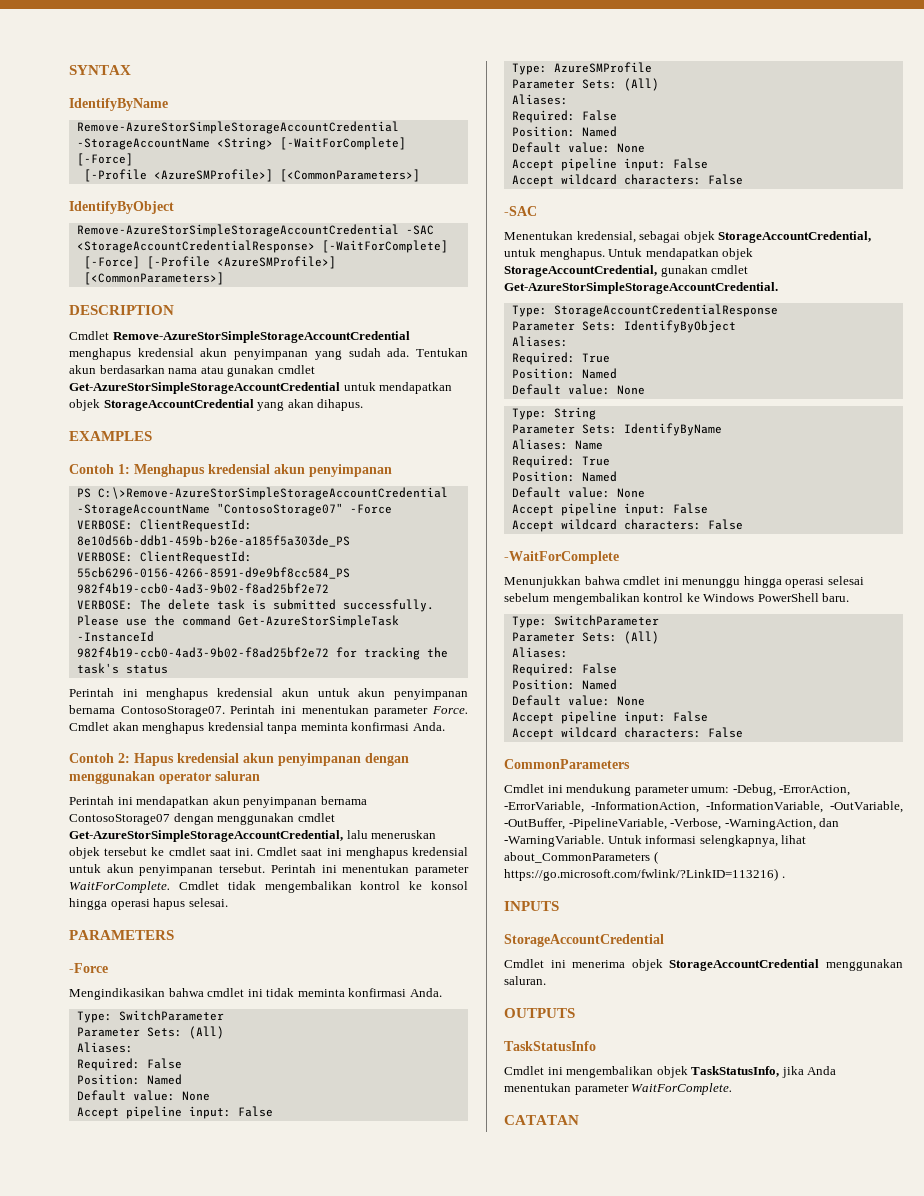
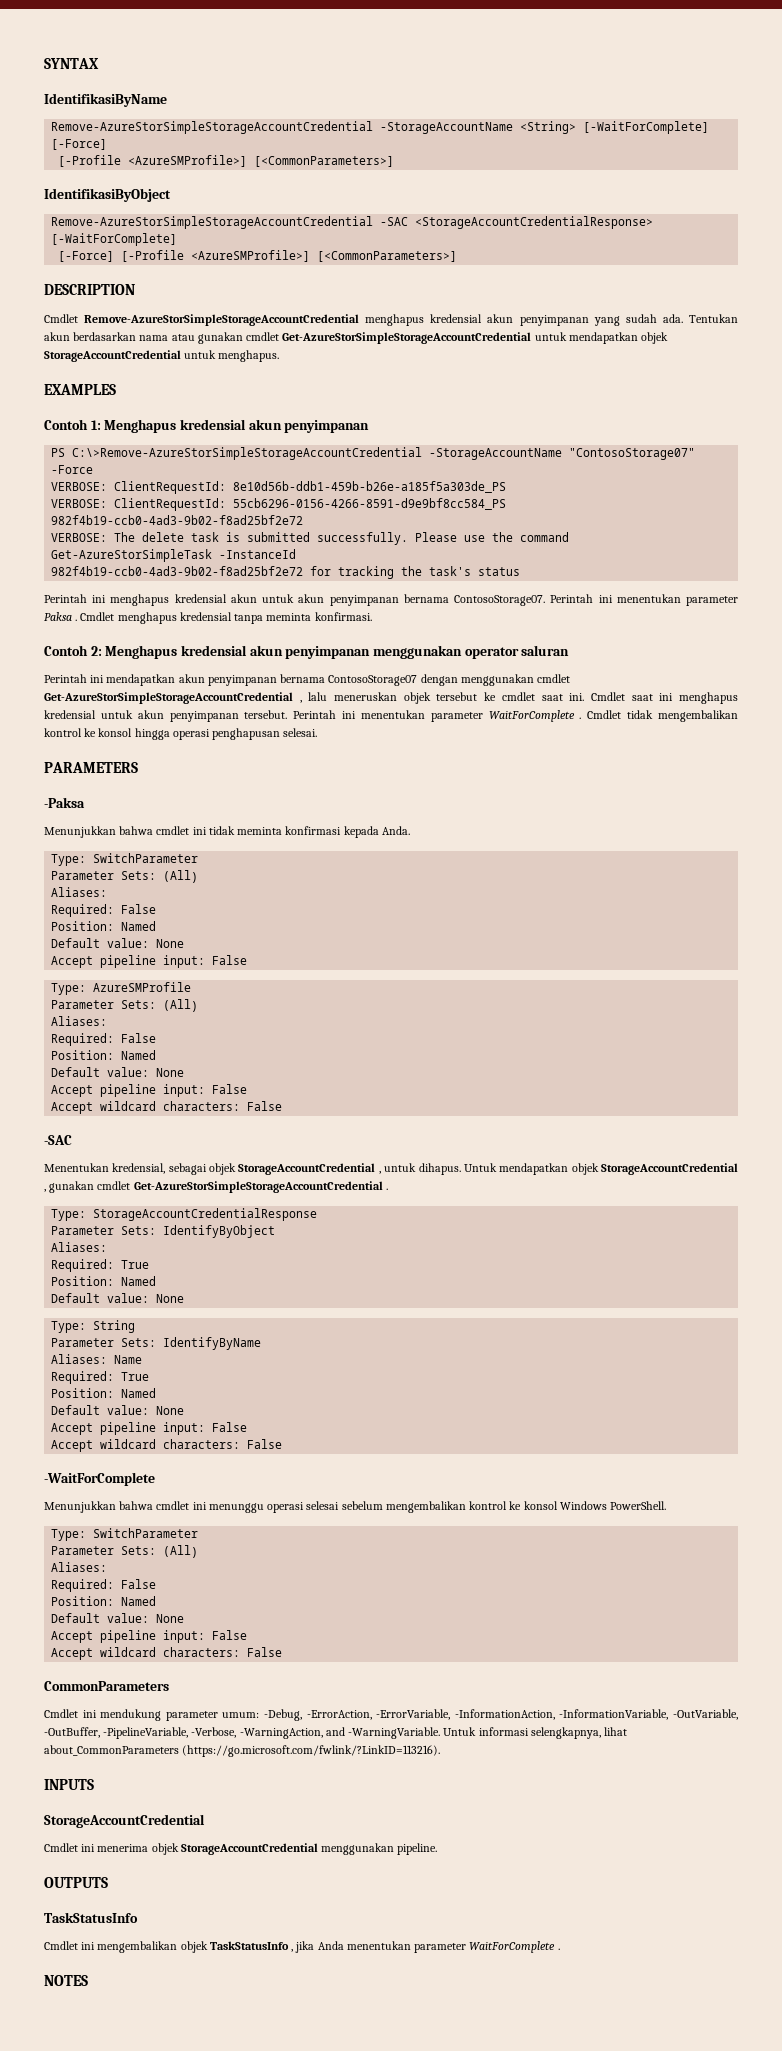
  SYNTAX
- IdentifyByName
+ IdentifikasiByName
  Remove-AzureStorSimpleStorageAccountCredential -StorageAccountName <String> [-WaitForComplete] [-Force]
  [-Profile <AzureSMProfile>] [<CommonParameters>]
- IdentifyByObject
+ IdentifikasiByObject
- Tentukan akun berdasarkan nama atau gunakan cmdlet Get-AzureStorSimpleStorageAccountCredential untuk mendapatkan objek StorageAccountCredential yang akan dihapus.
+ Tentukan akun berdasarkan nama atau gunakan cmdlet Get-AzureStorSimpleStorageAccountCredential untuk mendapatkan objek StorageAccountCredential untuk menghapus.
- Perintah ini menentukan parameter Force. Cmdlet akan menghapus kredensial tanpa meminta konfirmasi Anda.
+ Perintah ini menentukan parameter Paksa . Cmdlet menghapus kredensial tanpa meminta konfirmasi.
- Contoh 2: Hapus kredensial akun penyimpanan dengan menggunakan operator saluran
+ Contoh 2: Menghapus kredensial akun penyimpanan menggunakan operator saluran
- Perintah ini mendapatkan akun penyimpanan bernama ContosoStorage07 dengan menggunakan cmdlet Get-AzureStorSimpleStorageAccountCredential, lalu meneruskan objek tersebut ke cmdlet saat ini.
+ Perintah ini mendapatkan akun penyimpanan bernama ContosoStorage07 dengan menggunakan cmdlet Get-AzureStorSimpleStorageAccountCredential , lalu meneruskan objek tersebut ke cmdlet saat ini.
- Perintah ini menentukan parameter WaitForComplete.
+ Perintah ini menentukan parameter WaitForComplete .
- Cmdlet tidak mengembalikan kontrol ke konsol hingga operasi hapus selesai.
+ Cmdlet tidak mengembalikan kontrol ke konsol hingga operasi penghapusan selesai.
  PARAMETERS
- -Force
- Mengindikasikan bahwa cmdlet ini tidak meminta konfirmasi Anda.
+ -Paksa
+ Menunjukkan bahwa cmdlet ini tidak meminta konfirmasi kepada Anda.
- Menentukan kredensial, sebagai objek StorageAccountCredential, untuk menghapus. Untuk mendapatkan objek StorageAccountCredential, gunakan cmdlet Get-AzureStorSimpleStorageAccountCredential.
+ Menentukan kredensial, sebagai objek StorageAccountCredential , untuk dihapus. Untuk mendapatkan objek StorageAccountCredential , gunakan cmdlet Get-AzureStorSimpleStorageAccountCredential .
- Menunjukkan bahwa cmdlet ini menunggu hingga operasi selesai sebelum mengembalikan kontrol ke Windows PowerShell baru.
+ Menunjukkan bahwa cmdlet ini menunggu operasi selesai sebelum mengembalikan kontrol ke konsol Windows PowerShell.
- Cmdlet ini mendukung parameter umum: -Debug, -ErrorAction, -ErrorVariable, -InformationAction, -InformationVariable, -OutVariable, -OutBuffer, -PipelineVariable, -Verbose, -WarningAction, dan -WarningVariable.
+ Cmdlet ini mendukung parameter umum: -Debug, -ErrorAction, -ErrorVariable, -InformationAction, -InformationVariable, -OutVariable, -OutBuffer, -PipelineVariable, -Verbose, -WarningAction, and -WarningVariable.
- Untuk informasi selengkapnya, lihat about_CommonParameters ( https://go.microsoft.com/fwlink/?LinkID=113216) .
+ Untuk informasi selengkapnya, lihat about_CommonParameters (https://go.microsoft.com/fwlink/?LinkID=113216).
- Cmdlet ini menerima objek StorageAccountCredential menggunakan saluran.
+ Cmdlet ini menerima objek StorageAccountCredential menggunakan pipeline.
- Cmdlet ini mengembalikan objek TaskStatusInfo, jika Anda menentukan parameter WaitForComplete.
- CATATAN
+ Cmdlet ini mengembalikan objek TaskStatusInfo , jika Anda menentukan parameter WaitForComplete .
+ NOTES

